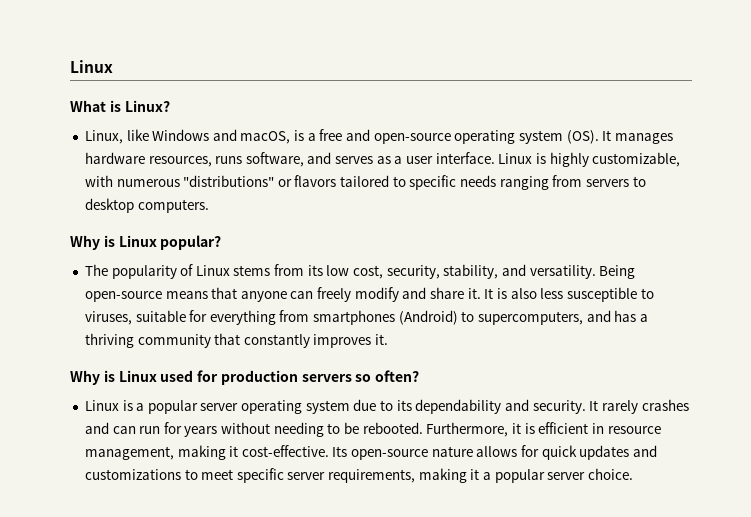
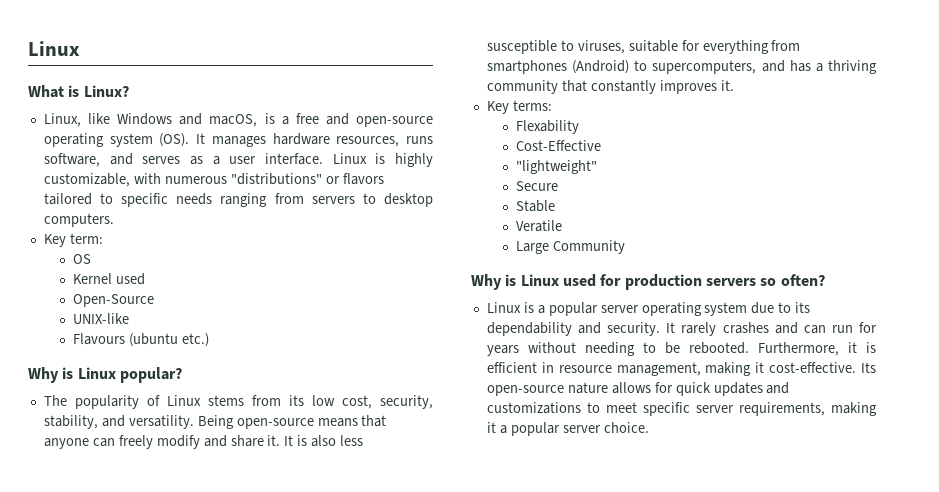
+ Key term:
+ OS
+ Kernel used
+ Open-Source
+ UNIX-like
+ Flavours (ubuntu etc.)
+ Key terms:
+ Flexability
+ Cost-Effective
+ "lightweight"
+ Secure
+ Stable
+ Veratile
+ Large Community

